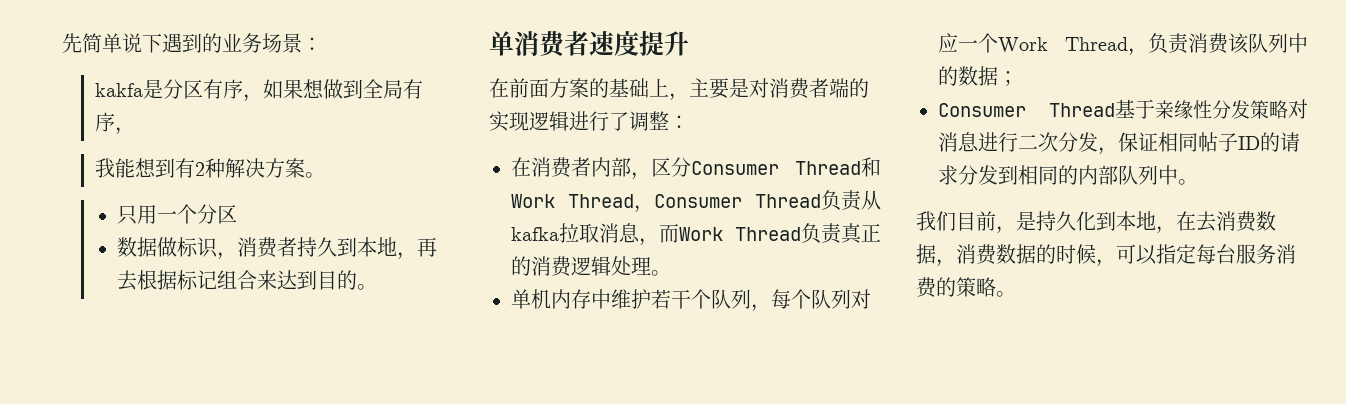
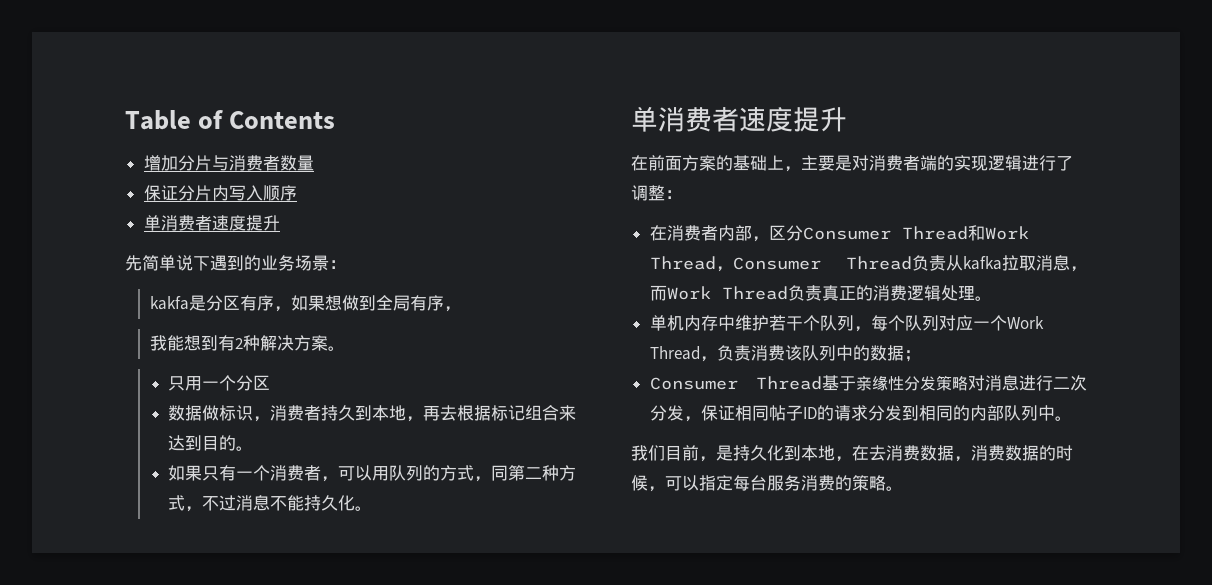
+ Table of Contents
+ 增加分片与消费者数量
+ 保证分片内写入顺序
+ 单消费者速度提升
+ 如果只有一个消费者，可以用队列的方式，同第二种方式，不过消息不能持久化。

